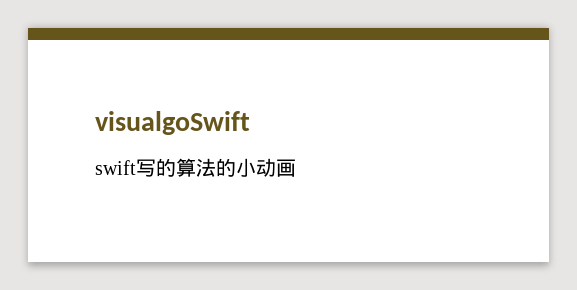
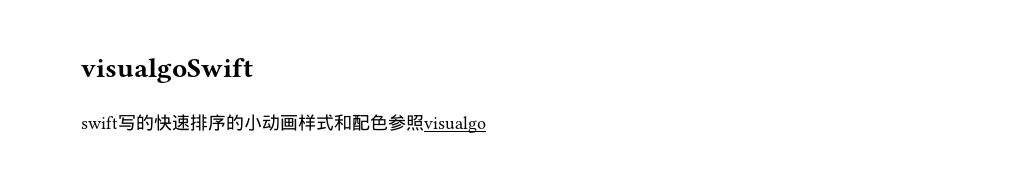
- swift写的算法的小动画
+ swift写的快速排序的小动画样式和配色参照visualgo

